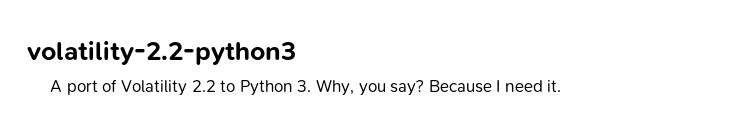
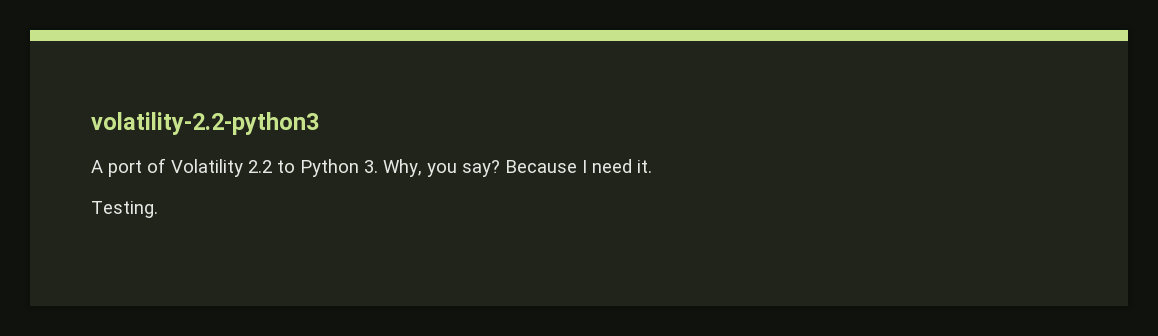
+ Testing.

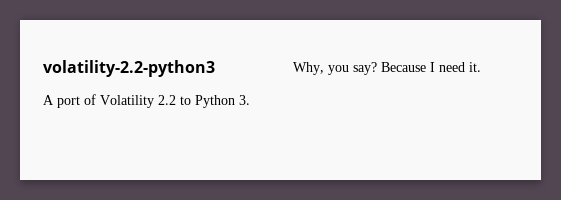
- Testing.

